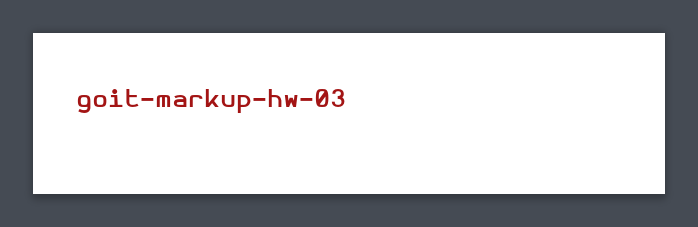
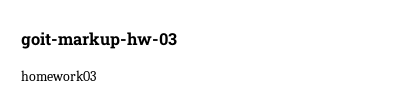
+ homework03

